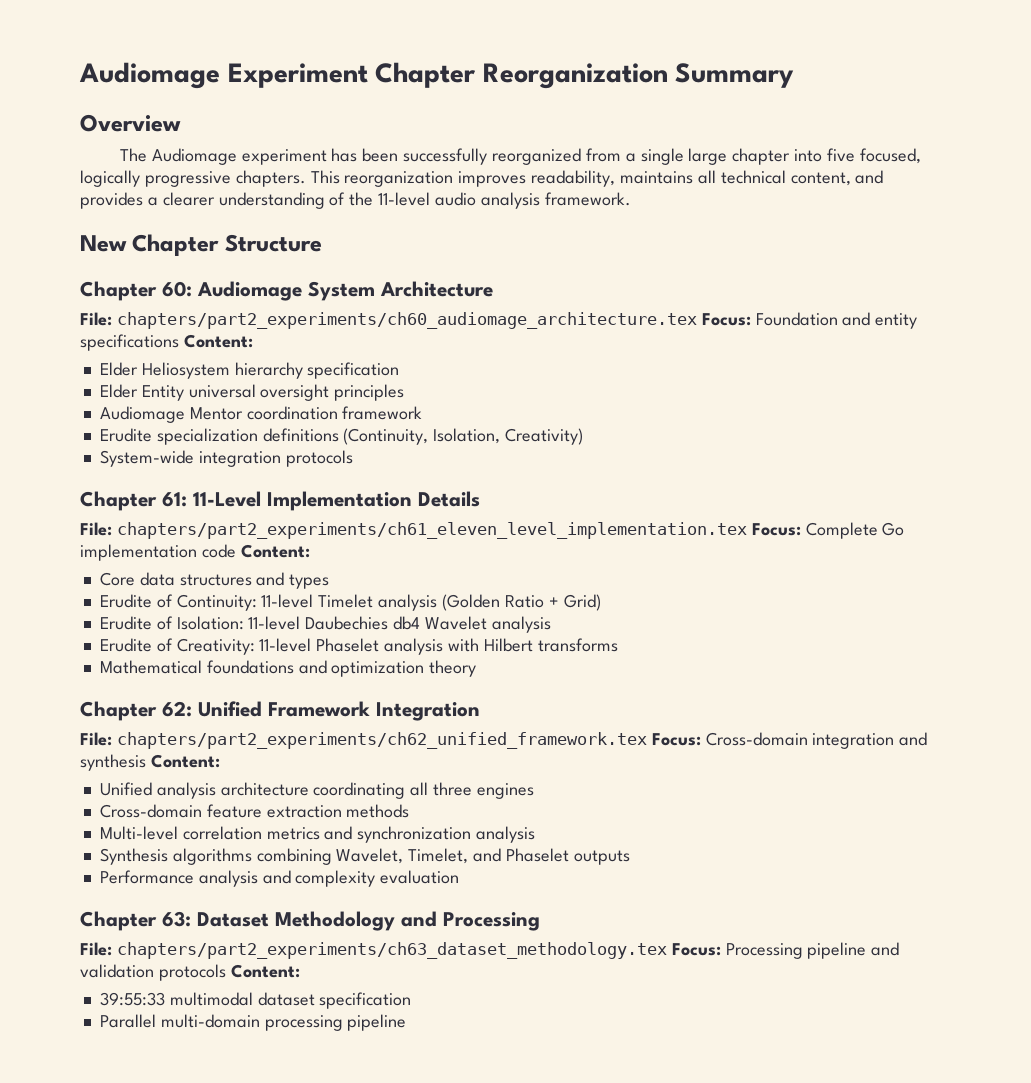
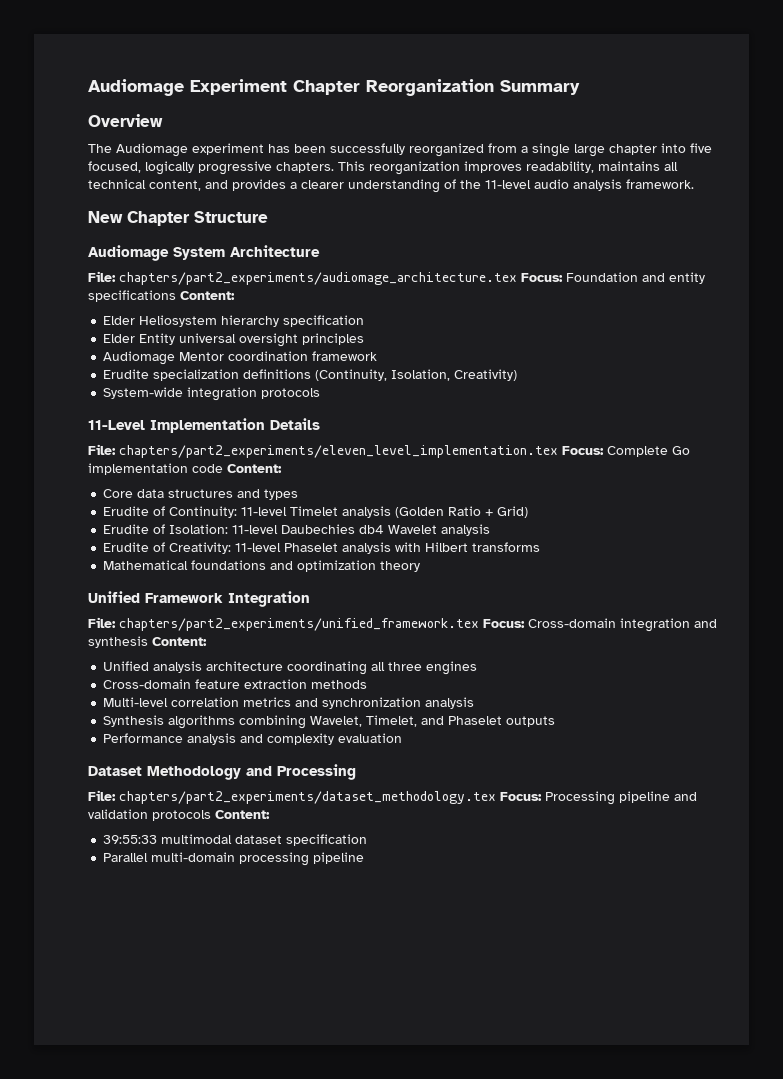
- Chapter 60: Audiomage System Architecture
+ Audiomage System Architecture
- File: chapters/part2_experiments/ch60_audiomage_architecture.tex Focus: Foundation and entity specifications Content:
+ File: chapters/part2_experiments/audiomage_architecture.tex Focus: Foundation and entity specifications Content:
- Chapter 61: 11-Level Implementation Details
+ 11-Level Implementation Details
- File: chapters/part2_experiments/ch61_eleven_level_implementation.tex Focus: Complete Go implementation code Content:
+ File: chapters/part2_experiments/eleven_level_implementation.tex Focus: Complete Go implementation code Content:
- Chapter 62: Unified Framework Integration
+ Unified Framework Integration
- File: chapters/part2_experiments/ch62_unified_framework.tex Focus: Cross-domain integration and synthesis Content:
+ File: chapters/part2_experiments/unified_framework.tex Focus: Cross-domain integration and synthesis Content:
- Chapter 63: Dataset Methodology and Processing
+ Dataset Methodology and Processing
- File: chapters/part2_experiments/ch63_dataset_methodology.tex Focus: Processing pipeline and validation protocols Content:
+ File: chapters/part2_experiments/dataset_methodology.tex Focus: Processing pipeline and validation protocols Content:

